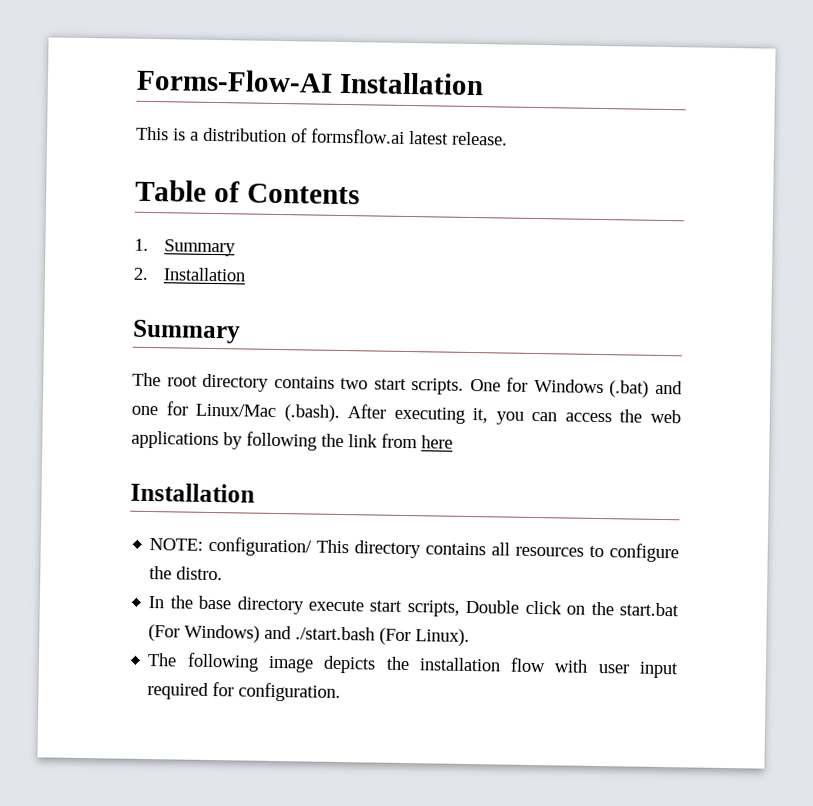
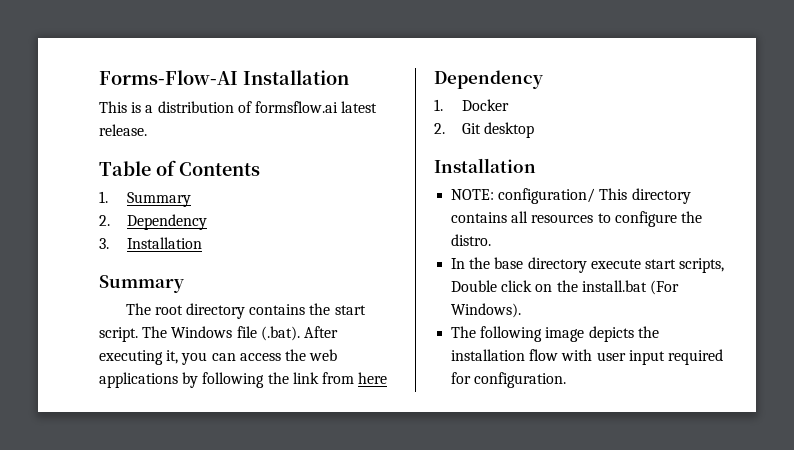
- 2. Installation
+ 2. Dependency
+ 3. Installation
- The root directory contains two start scripts. One for Windows (.bat) and one for Linux/Mac (.bash). After executing it, you can access the web applications by following the link from here
+ The root directory contains the start script. The Windows file (.bat). After executing it, you can access the web applications by following the link from here
+ Dependency
+ 1. Docker
+ 2. Git desktop
- In the base directory execute start scripts, Double click on the start.bat (For Windows) and ./start.bash (For Linux).
+ In the base directory execute start scripts, Double click on the install.bat (For Windows).

